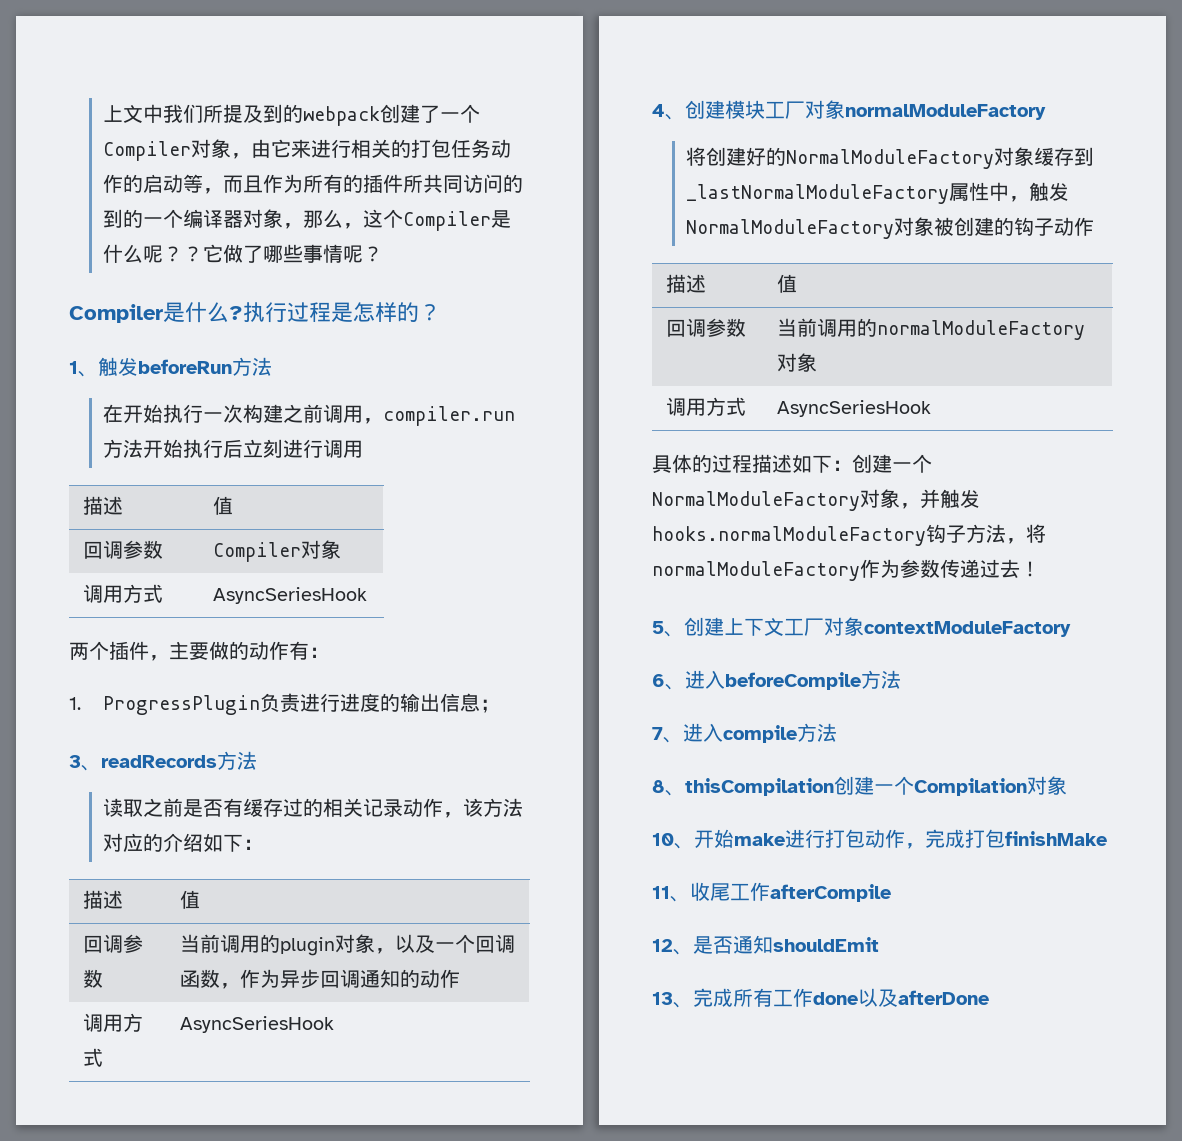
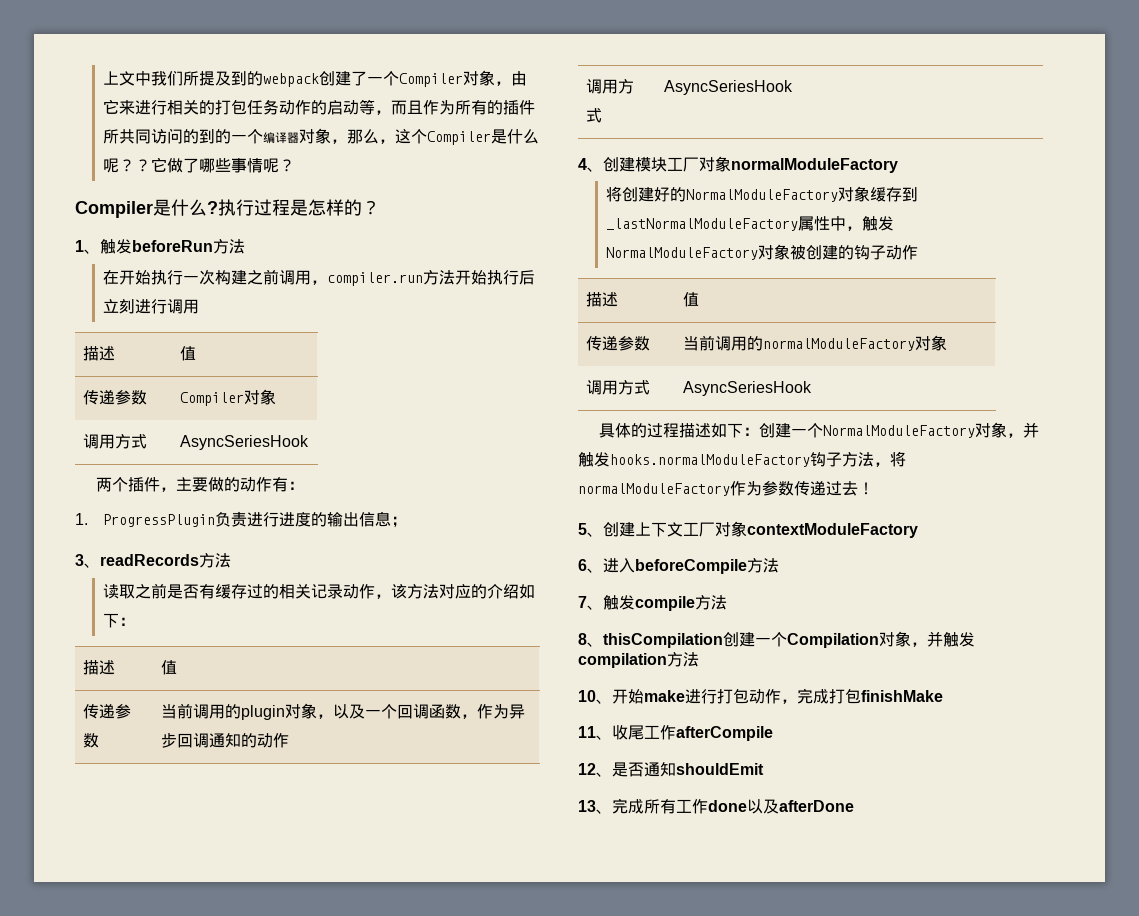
- 回调参数 | Compiler对象
+ 传递参数 | Compiler对象
- 回调参数 | 当前调用的plugin对象，以及一个回调函数，作为异步回调通知的动作
+ 传递参数 | 当前调用的plugin对象，以及一个回调函数，作为异步回调通知的动作
- 回调参数 | 当前调用的normalModuleFactory对象
+ 传递参数 | 当前调用的normalModuleFactory对象
- 7、进入compile方法
+ 7、触发compile方法
- 8、thisCompilation创建一个Compilation对象
+ 8、thisCompilation创建一个Compilation对象，并触发compilation方法

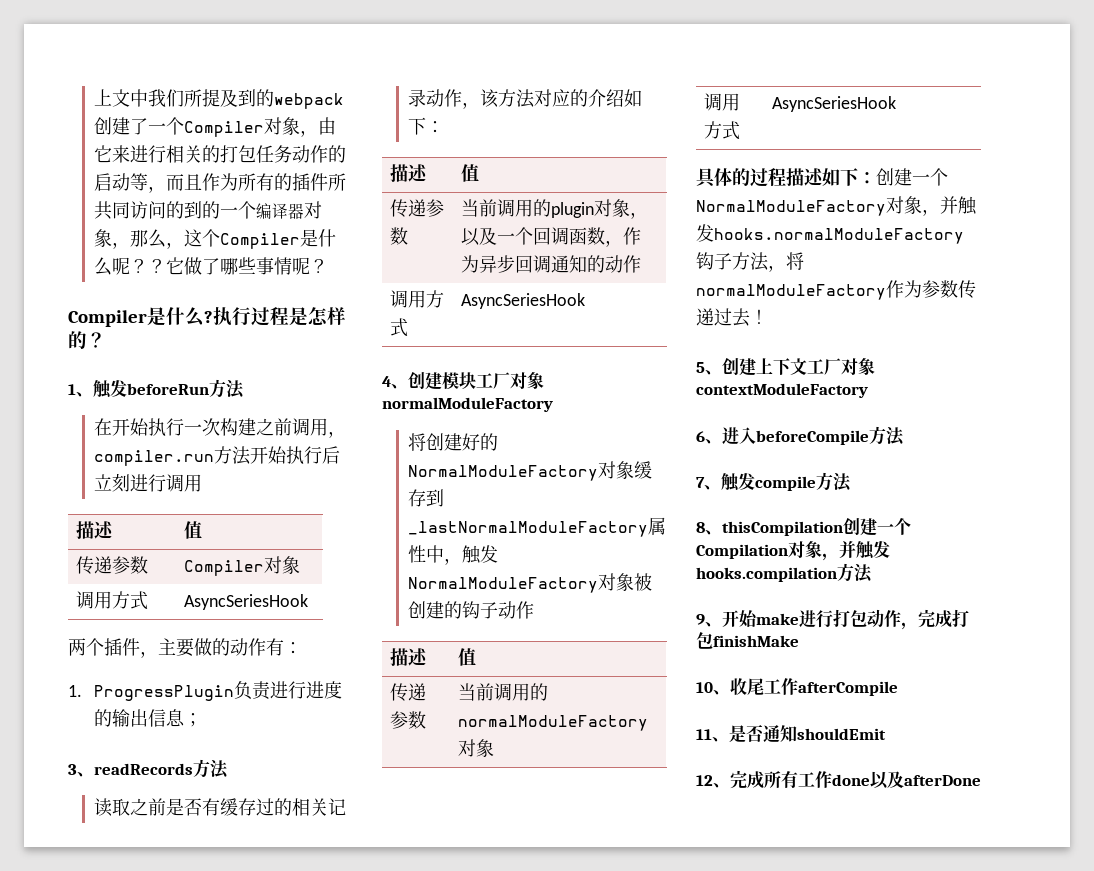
- 8、thisCompilation创建一个Compilation对象，并触发compilation方法
- 10、开始make进行打包动作，完成打包finishMake
+ 8、thisCompilation创建一个Compilation对象，并触发hooks.compilation方法
+ 9、开始make进行打包动作，完成打包finishMake
- 11、收尾工作afterCompile
+ 10、收尾工作afterCompile
- 12、是否通知shouldEmit
+ 11、是否通知shouldEmit
- 13、完成所有工作done以及afterDone
+ 12、完成所有工作done以及afterDone

